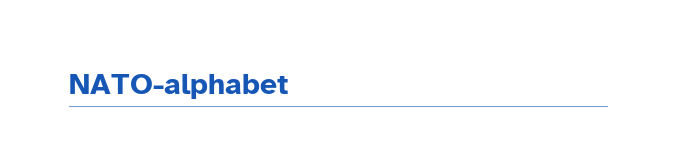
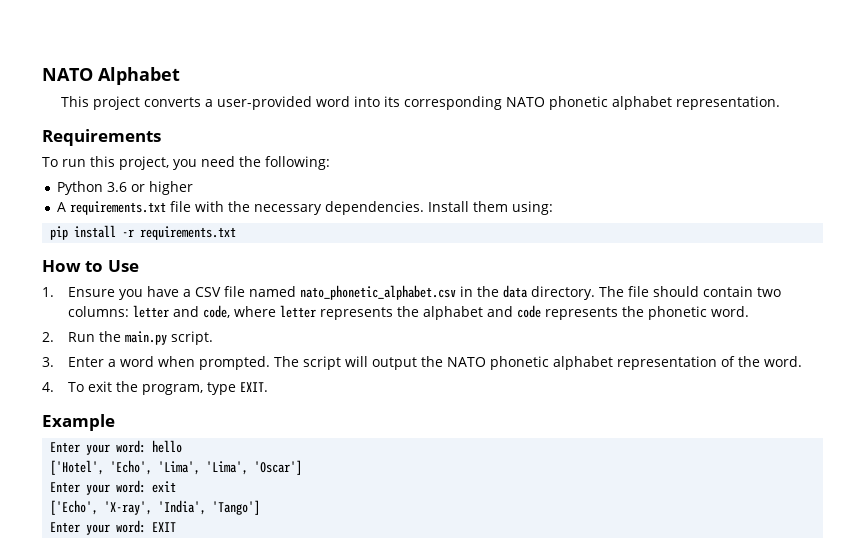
- NATO-alphabet
+ NATO Alphabet
+ This project converts a user-provided word into its corresponding NATO phonetic alphabet representation.
+ Requirements
+ To run this project, you need the following:
+ Python 3.6 or higher
+ A requirements.txt file with the necessary dependencies. Install them using:
+ pip install -r requirements.txt
+ How to Use
+ 1. Ensure you have a CSV file named nato_phonetic_alphabet.csv in the data directory. The file should contain two columns: letter and code, where letter represents the alphabet and code represents the phonetic word.
+ 2. Run the main.py script.
+ 3. Enter a word when prompted. The script will output the NATO phonetic alphabet representation of the word.
+ 4. To exit the program, type EXIT.
+ Example
+ Enter your word: hello
+ ['Hotel', 'Echo', 'Lima', 'Lima', 'Oscar']
+ Enter your word: exit
+ ['Echo', 'X-ray', 'India', 'Tango']
+ Enter your word: EXIT

